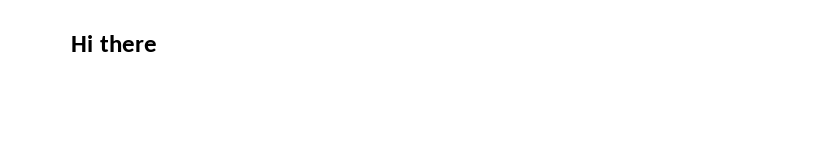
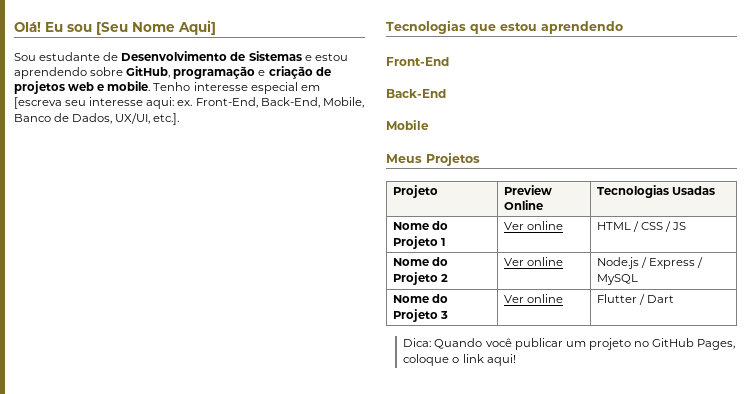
- Hi there
+ Olá! Eu sou [Seu Nome Aqui]
+ Sou estudante de Desenvolvimento de Sistemas e estou aprendendo sobre GitHub, programação e criação de projetos web e mobile. Tenho interesse especial em [escreva seu interesse aqui: ex. Front-End, Back-End, Mobile, Banco de Dados, UX/UI, etc.].
+ Tecnologias que estou aprendendo
+ Front-End
+ Back-End
+ Mobile
+ Meus Projetos
+ Projeto | Preview Online | Tecnologias Usadas
+ Nome do Projeto 1 | Ver online | HTML / CSS / JS
+ Nome do Projeto 2 | Ver online | Node.js / Express / MySQL
+ Nome do Projeto 3 | Ver online | Flutter / Dart
+ Dica: Quando você publicar um projeto no GitHub Pages, coloque o link aqui!

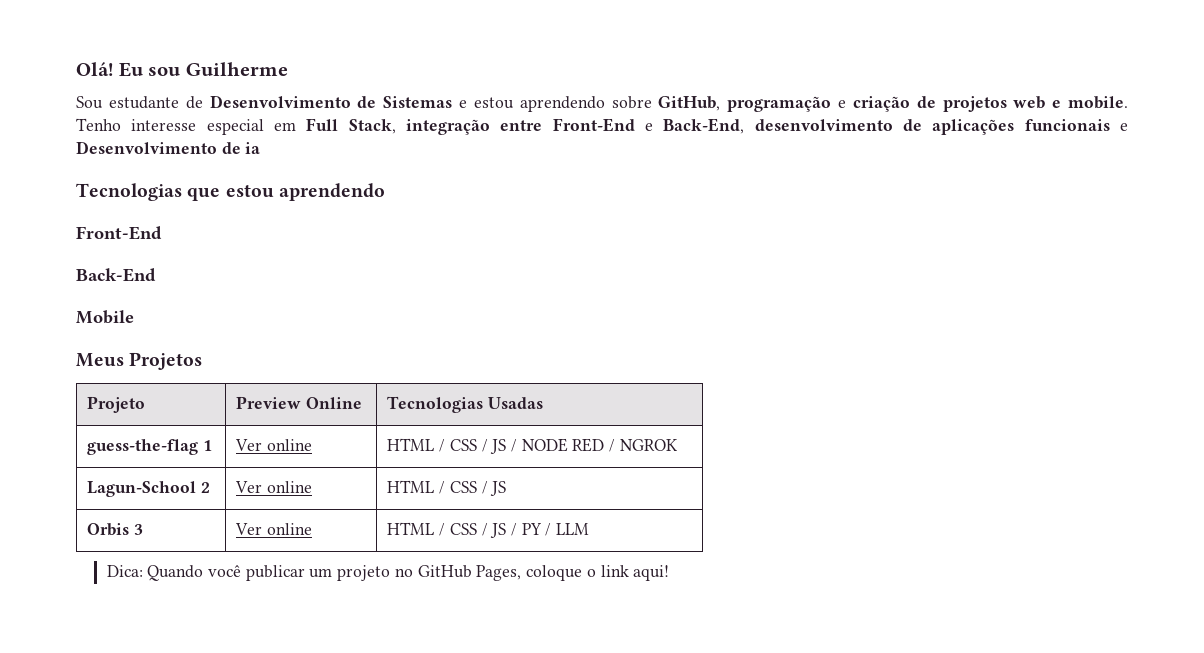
- Eu sou [Seu Nome Aqui]
+ Eu sou Guilherme
- Tenho interesse especial em [escreva seu interesse aqui: ex. Front-End, Back-End, Mobile, Banco de Dados, UX/UI, etc.].
+ Tenho interesse especial em Full Stack, integração entre Front-End e Back-End, desenvolvimento de aplicações funcionais e Desenvolvimento de ia
- Nome do Projeto 1 | Ver online | HTML / CSS / JS
- Nome do Projeto 2 | Ver online | Node.js / Express / MySQL
- Nome do Projeto 3 | Ver online | Flutter / Dart
+ guess-the-flag 1 | Ver online | HTML / CSS / JS / NODE RED / NGROK
+ Lagun-School 2 | Ver online | HTML / CSS / JS
+ Orbis 3 | Ver online | HTML / CSS / JS / PY / LLM

